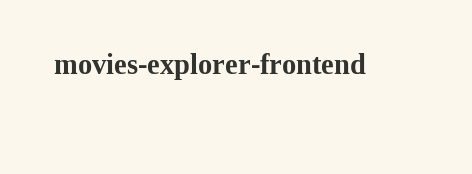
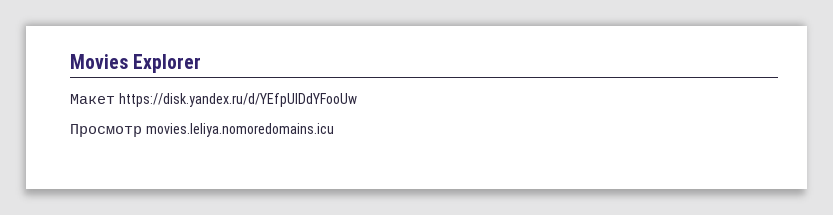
- movies-explorer-frontend
+ Movies Explorer
+ Макет https://disk.yandex.ru/d/YEfpUlDdYFooUw
+ Просмотр movies.leliya.nomoredomains.icu

